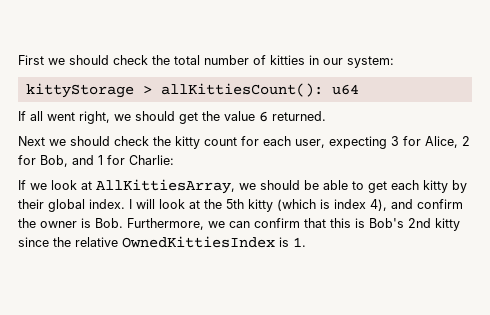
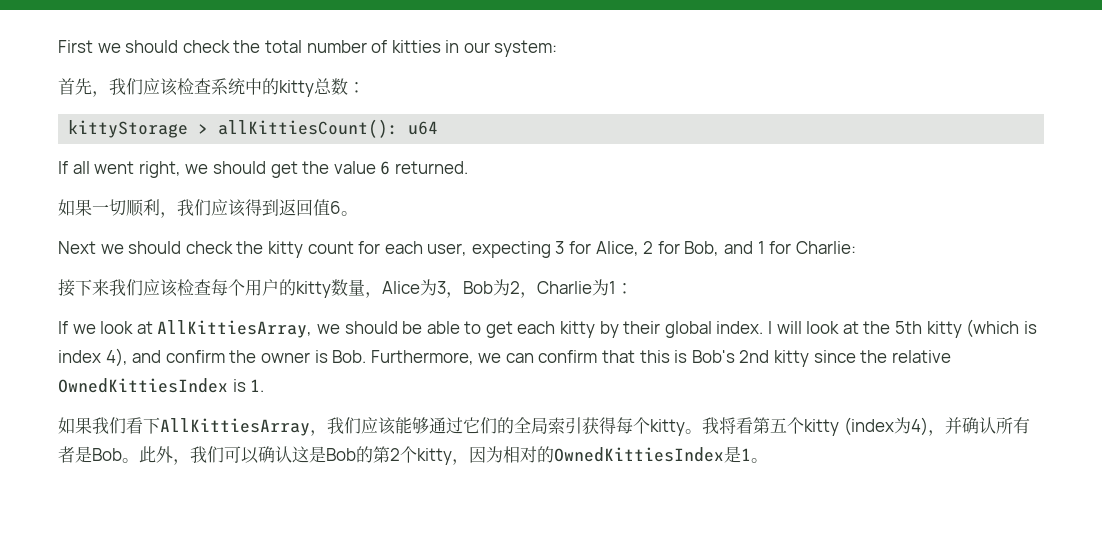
+ 首先，我们应该检查系统中的kitty总数：
+ 如果一切顺利，我们应该得到返回值6。
+ 接下来我们应该检查每个用户的kitty数量，Alice为3，Bob为2，Charlie为1：
+ 如果我们看下AllKittiesArray，我们应该能够通过它们的全局索引获得每个kitty。我将看第五个kitty (index为4)，并确认所有者是Bob。此外，我们可以确认这是Bob的第2个kitty，因为相对的OwnedKittiesIndex是1。

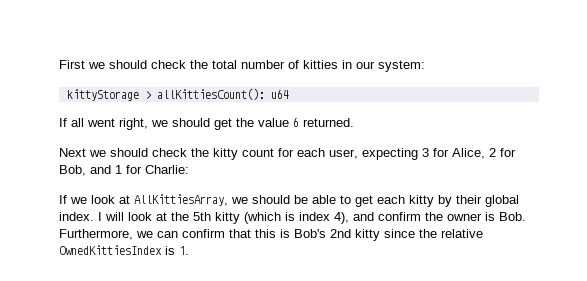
- 首先，我们应该检查系统中的kitty总数：
- 如果一切顺利，我们应该得到返回值6。
- 接下来我们应该检查每个用户的kitty数量，Alice为3，Bob为2，Charlie为1：
- 如果我们看下AllKittiesArray，我们应该能够通过它们的全局索引获得每个kitty。我将看第五个kitty (index为4)，并确认所有者是Bob。此外，我们可以确认这是Bob的第2个kitty，因为相对的OwnedKittiesIndex是1。

